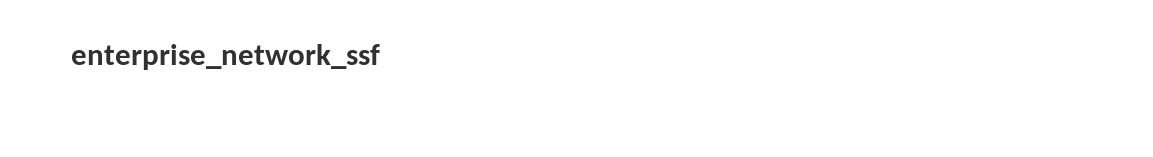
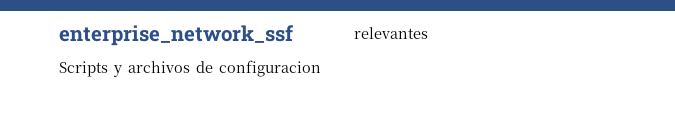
+ Scripts y archivos de configuracion relevantes

